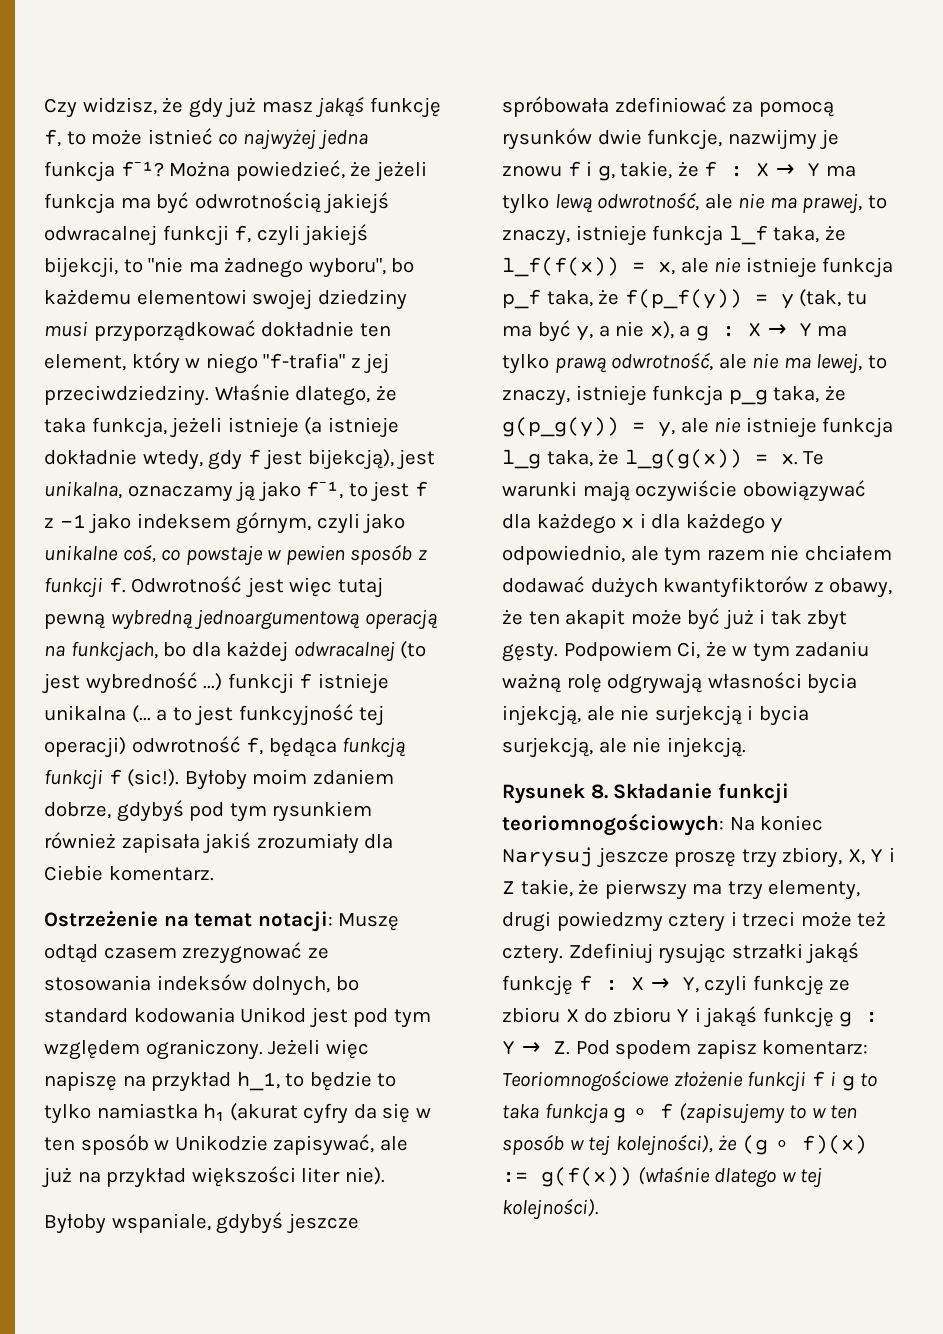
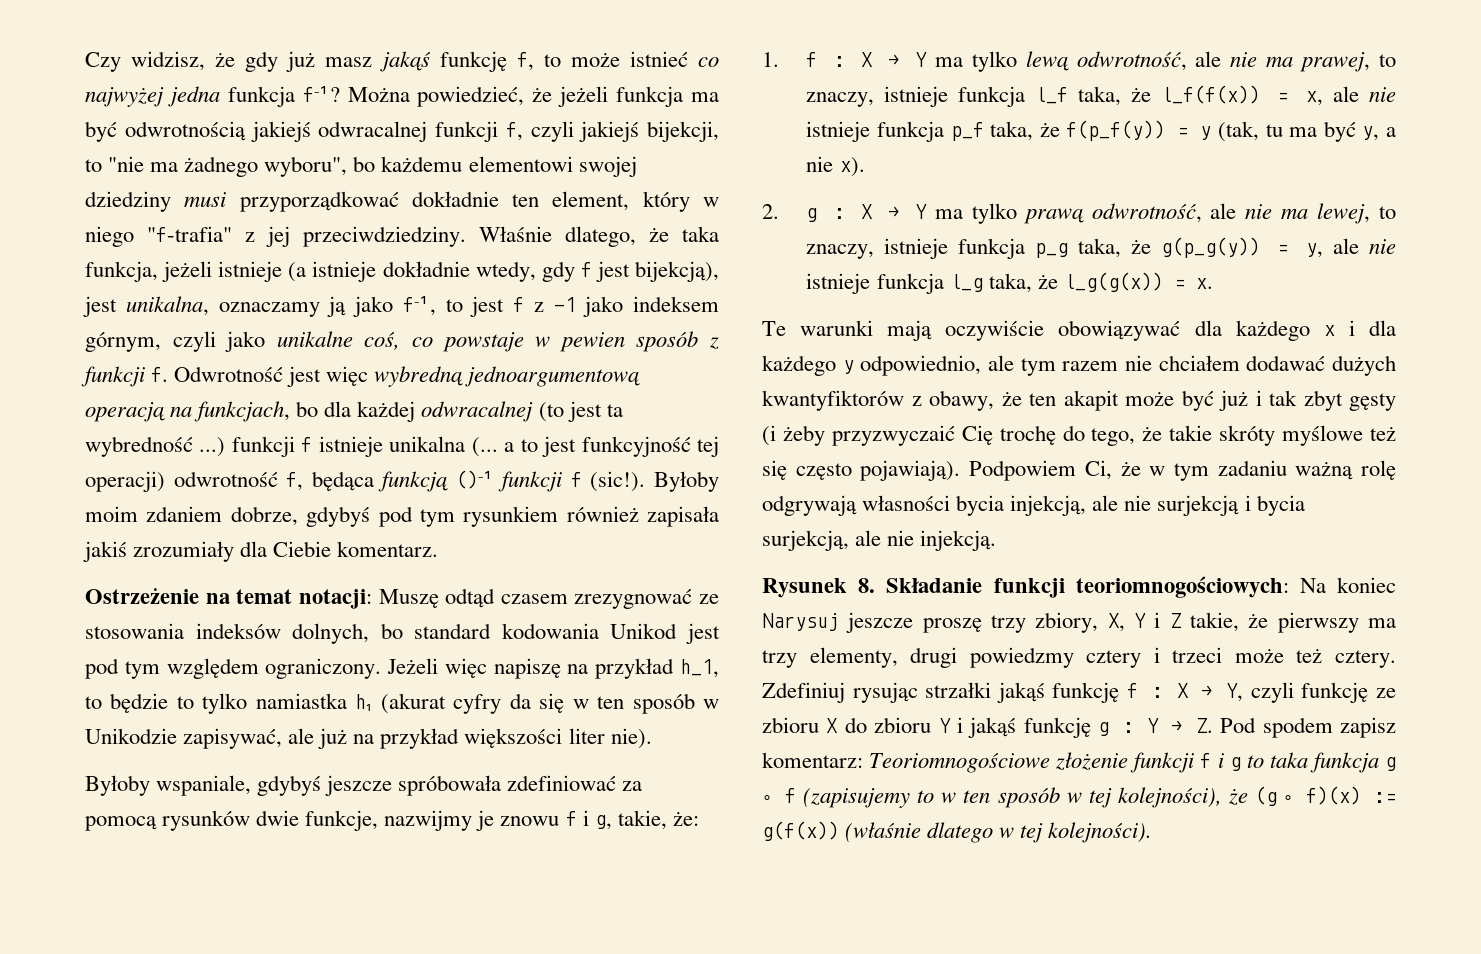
- Odwrotność jest więc tutaj pewną wybredną jednoargumentową operacją na funkcjach, bo dla każdej odwracalnej (to jest wybredność ...) funkcji f istnieje unikalna (... a to jest funkcyjność tej operacji) odwrotność f, będąca funkcją funkcji f (sic!).
+ Odwrotność jest więc wybredną jednoargumentową operacją na funkcjach, bo dla każdej odwracalnej (to jest ta wybredność ...) funkcji f istnieje unikalna (... a to jest funkcyjność tej operacji) odwrotność f, będąca funkcją ()⁻¹ funkcji f (sic!).
- Byłoby wspaniale, gdybyś jeszcze spróbowała zdefiniować za pomocą rysunków dwie funkcje, nazwijmy je znowu f i g, takie, że f :
+ Byłoby wspaniale, gdybyś jeszcze spróbowała zdefiniować za pomocą rysunków dwie funkcje, nazwijmy je znowu f i g, takie, że:
+ 1. f :
- X → Y ma tylko lewą odwrotność, ale nie ma prawej, to znaczy, istnieje funkcja l_f taka, że l_f(f(x)) = x, ale nie istnieje funkcja p_f taka, że f(p_f(y)) = y (tak, tu ma być y, a nie x), a g :
+ X → Y ma tylko lewą odwrotność, ale nie ma prawej, to znaczy, istnieje funkcja l_f taka, że l_f(f(x)) = x, ale nie istnieje funkcja p_f taka, że f(p_f(y)) = y (tak, tu ma być y, a nie x).
+ 2. g :
- X → Y ma tylko prawą odwrotność, ale nie ma lewej, to znaczy, istnieje funkcja p_g taka, że g(p_g(y)) = y, ale nie istnieje funkcja l_g taka, że l_g(g(x)) = x. Te warunki mają oczywiście obowiązywać dla każdego x i dla każdego y odpowiednio, ale tym razem nie chciałem dodawać dużych kwantyfiktorów z obawy, że ten akapit może być już i tak zbyt gęsty.
+ X → Y ma tylko prawą odwrotność, ale nie ma lewej, to znaczy, istnieje funkcja p_g taka, że g(p_g(y)) = y, ale nie istnieje funkcja l_g taka, że l_g(g(x)) = x.
+ Te warunki mają oczywiście obowiązywać dla każdego x i dla każdego y odpowiednio, ale tym razem nie chciałem dodawać dużych kwantyfiktorów z obawy, że ten akapit może być już i tak zbyt gęsty (i żeby przyzwyczaić Cię trochę do tego, że takie skróty myślowe też się często pojawiają).

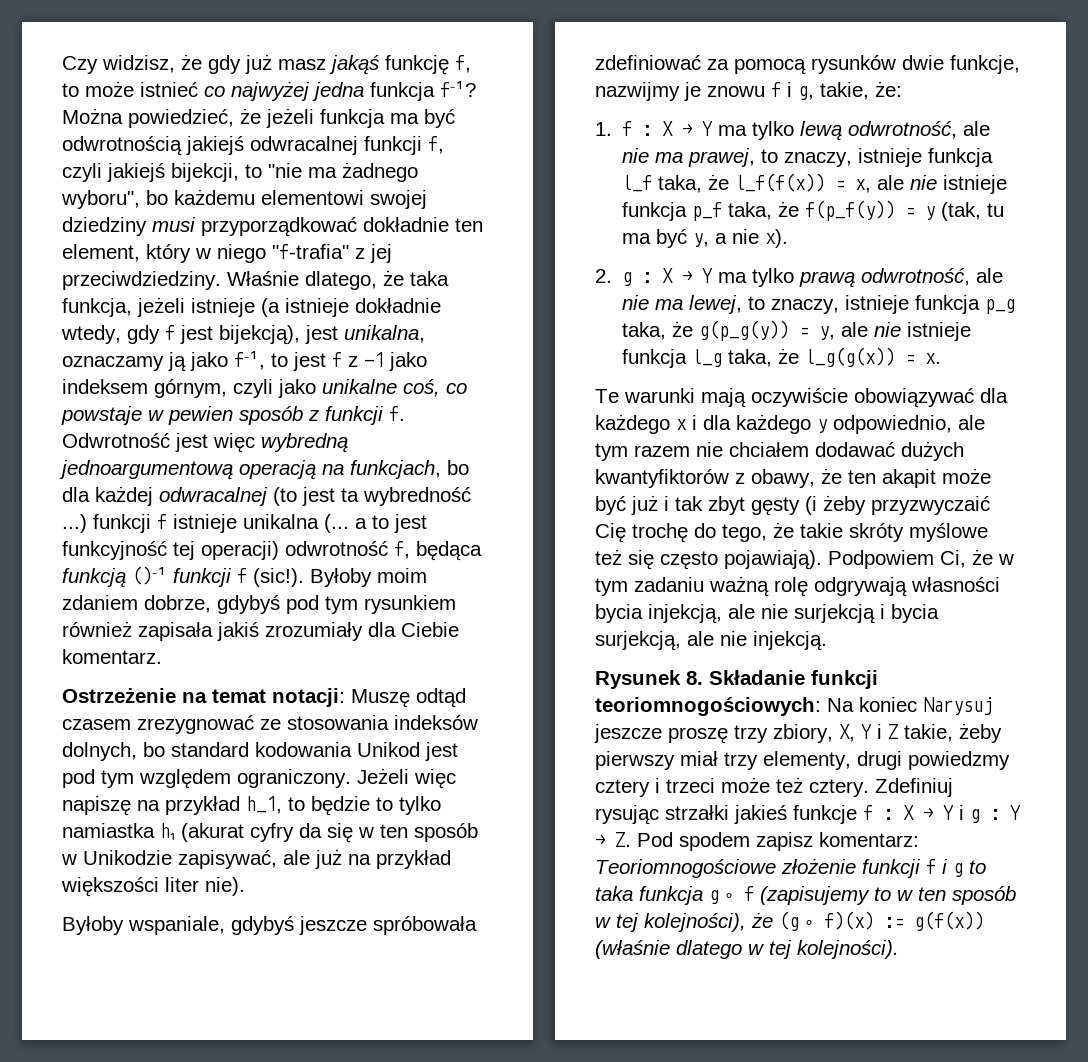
- Rysunek 8. Składanie funkcji teoriomnogościowych: Na koniec Narysuj jeszcze proszę trzy zbiory, X, Y i Z takie, że pierwszy ma trzy elementy, drugi powiedzmy cztery i trzeci może też cztery.
+ Rysunek 8. Składanie funkcji teoriomnogościowych: Na koniec Narysuj jeszcze proszę trzy zbiory, X, Y i Z takie, żeby pierwszy miał trzy elementy, drugi powiedzmy cztery i trzeci może też cztery.
- Zdefiniuj rysując strzałki jakąś funkcję f : X → Y, czyli funkcję ze zbioru X do zbioru Y i jakąś funkcję g : Y → Z. Pod spodem zapisz komentarz: Teoriomnogościowe złożenie funkcji f i g to taka funkcja g ∘ f (zapisujemy to w ten sposób w tej kolejności), że (g ∘ f)(x) := g(f(x)) (właśnie dlatego w tej kolejności).
+ Zdefiniuj rysując strzałki jakieś funkcje f : X → Y i g : Y → Z. Pod spodem zapisz komentarz: Teoriomnogościowe złożenie funkcji f i g to taka funkcja g ∘ f (zapisujemy to w ten sposób w tej kolejności), że (g ∘ f)(x) := g(f(x)) (właśnie dlatego w tej kolejności).

